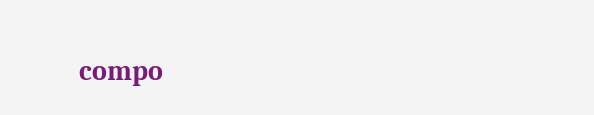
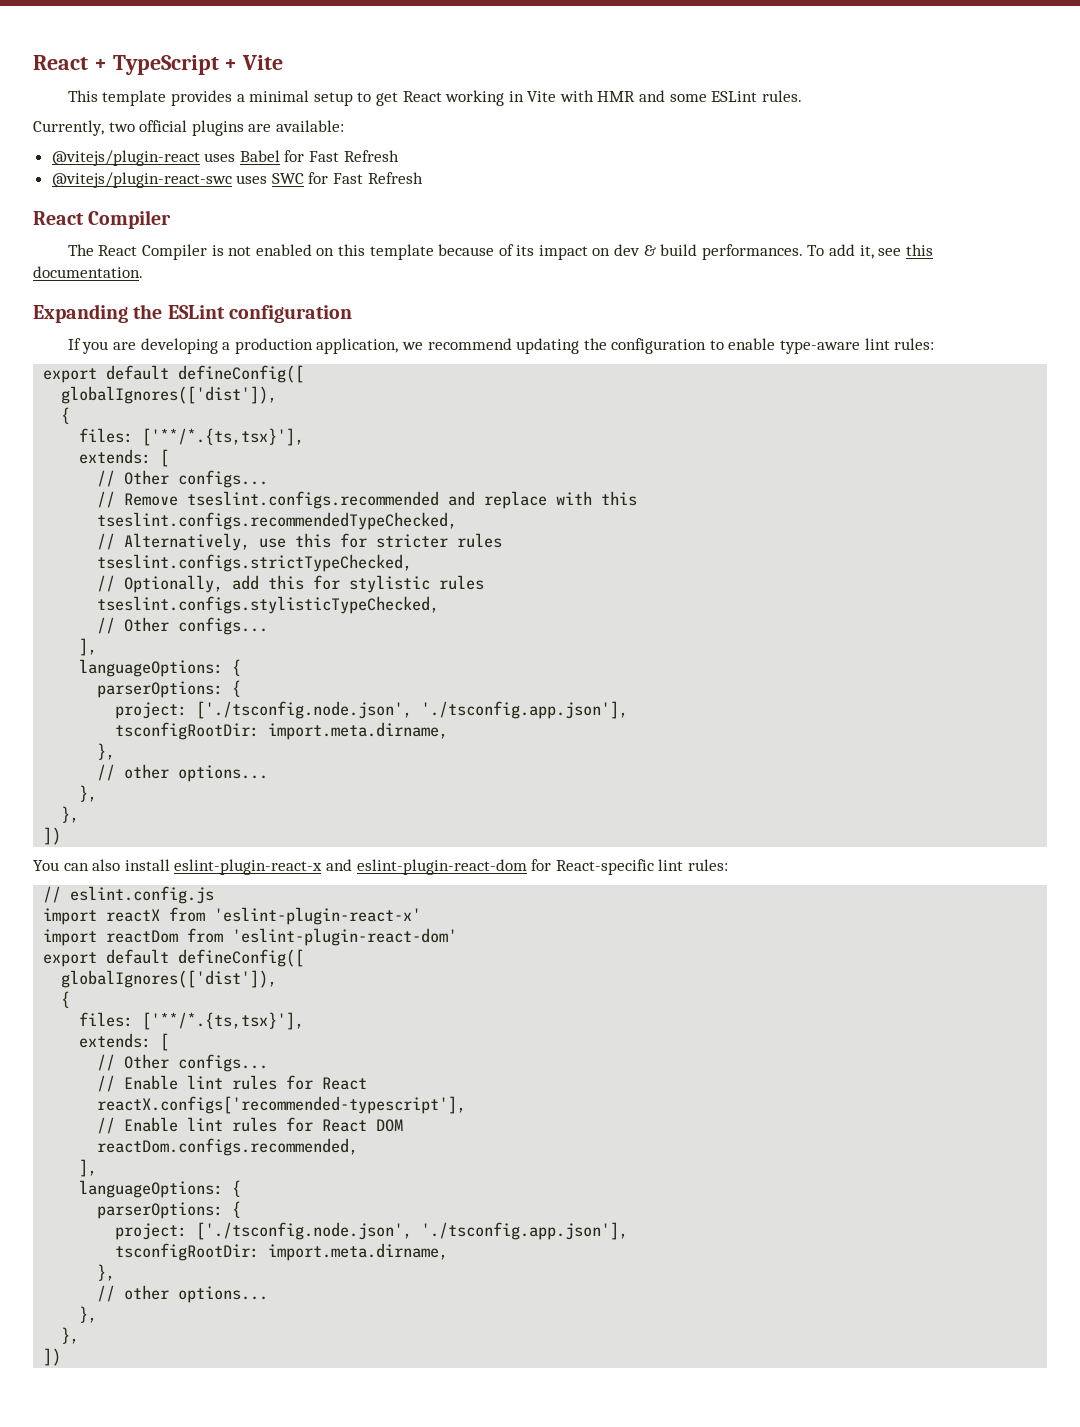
- compo
+ React + TypeScript + Vite
+ This template provides a minimal setup to get React working in Vite with HMR and some ESLint rules.
+ Currently, two official plugins are available:
+ @vitejs/plugin-react uses Babel for Fast Refresh
+ @vitejs/plugin-react-swc uses SWC for Fast Refresh
+ React Compiler
+ The React Compiler is not enabled on this template because of its impact on dev & build performances. To add it, see this documentation.
+ Expanding the ESLint configuration
+ If you are developing a production application, we recommend updating the configuration to enable type-aware lint rules:
+ export default defineConfig([
+ globalIgnores(['dist']),
+ {
+ files: ['**/*.{ts,tsx}'],
+ extends: [
+ // Other configs...
+ // Remove tseslint.configs.recommended and replace with this
+ tseslint.configs.recommendedTypeChecked,
+ // Alternatively, use this for stricter rules
+ tseslint.configs.strictTypeChecked,
+ // Optionally, add this for stylistic rules
+ tseslint.configs.stylisticTypeChecked,
+ // Other configs...
+ ],
+ languageOptions: {
+ parserOptions: {
+ project: ['./tsconfig.node.json', './tsconfig.app.json'],
+ tsconfigRootDir: import.meta.dirname,
+ },
+ // other options...
+ },
+ },
+ ])
+ You can also install eslint-plugin-react-x and eslint-plugin-react-dom for React-specific lint rules:
+ // eslint.config.js
+ import reactX from 'eslint-plugin-react-x'
+ import reactDom from 'eslint-plugin-react-dom'
+ export default defineConfig([
+ globalIgnores(['dist']),
+ {
+ files: ['**/*.{ts,tsx}'],
+ extends: [
+ // Other configs...
+ // Enable lint rules for React
+ reactX.configs['recommended-typescript'],
+ // Enable lint rules for React DOM
+ reactDom.configs.recommended,
+ ],
+ languageOptions: {
+ parserOptions: {
+ project: ['./tsconfig.node.json', './tsconfig.app.json'],
+ tsconfigRootDir: import.meta.dirname,
+ },
+ // other options...
+ },
+ },
+ ])

